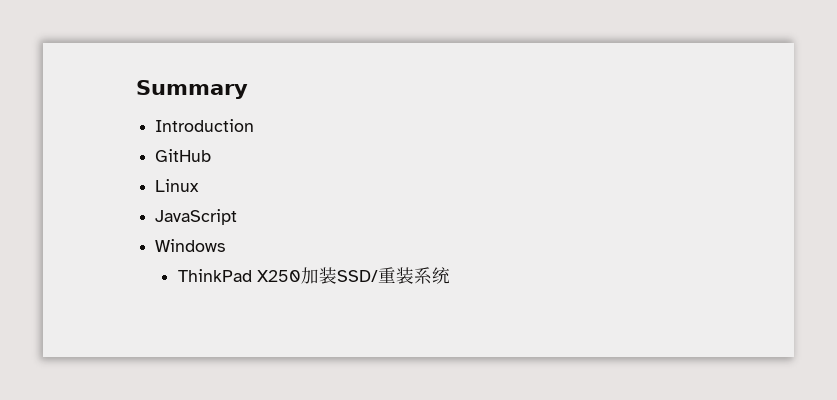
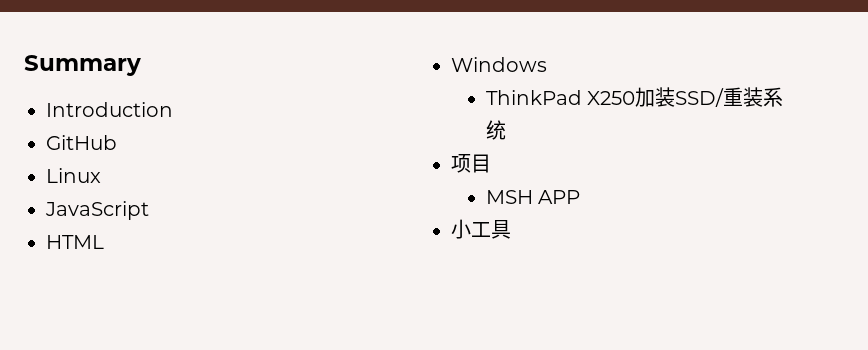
+ HTML
+ 项目
+ MSH APP
+ 小工具

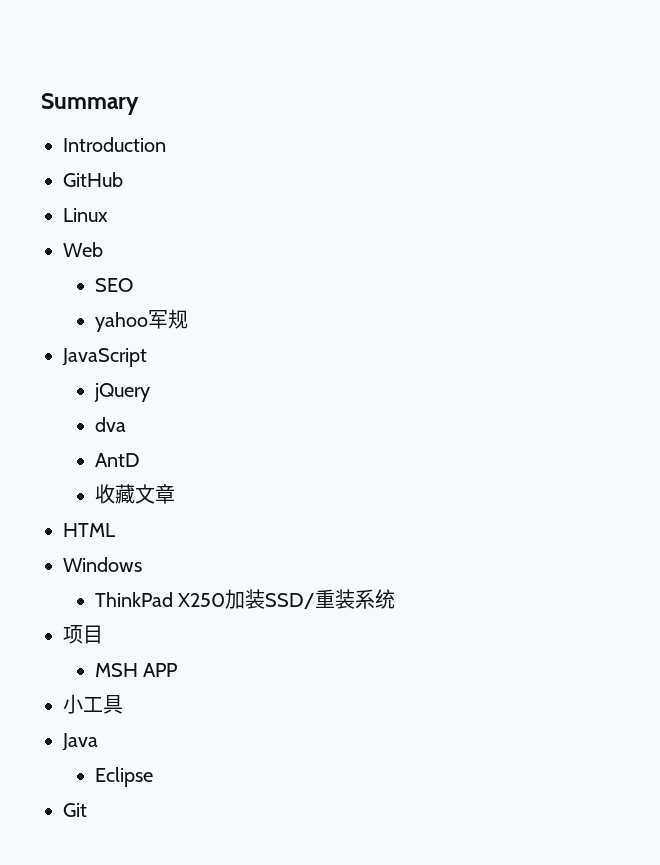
+ Web
+ SEO
+ yahoo军规
  JavaScript
+ jQuery
+ dva
+ AntD
+ 收藏文章
+ Java
+ Eclipse
+ Git

